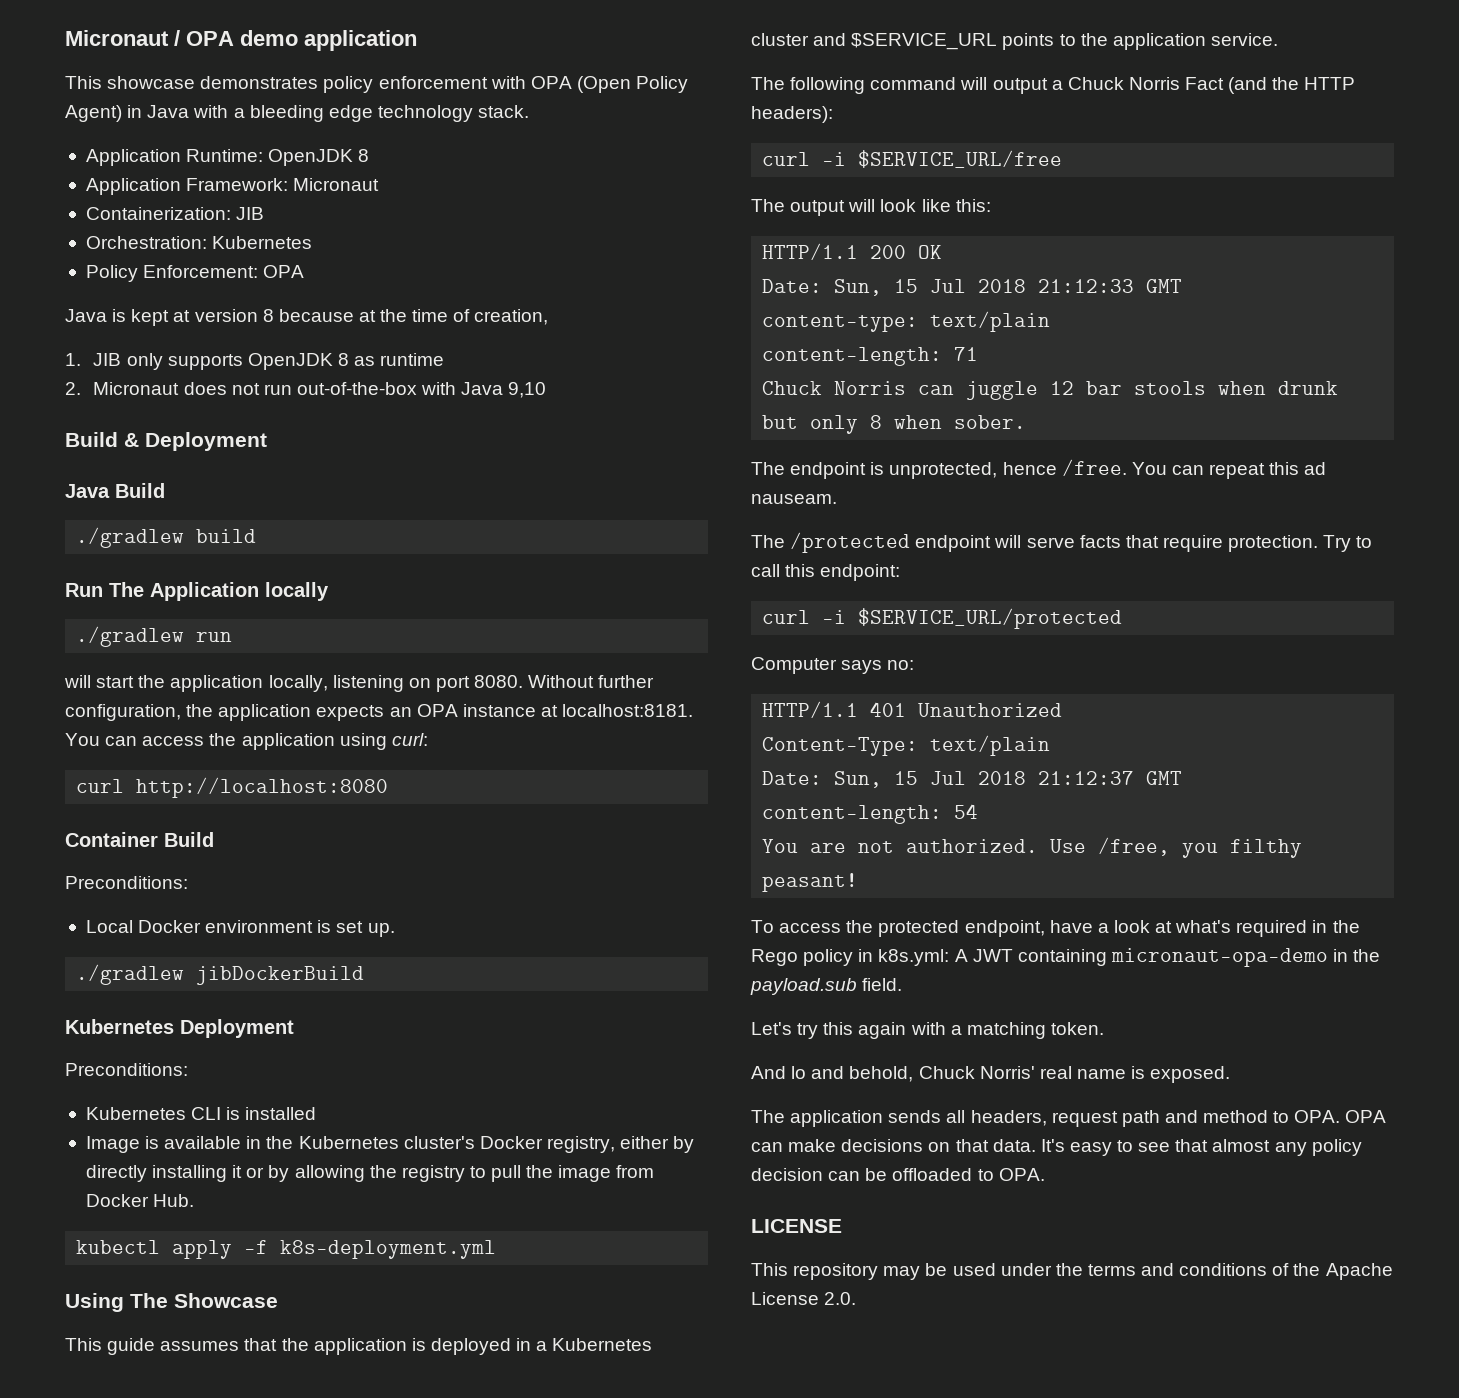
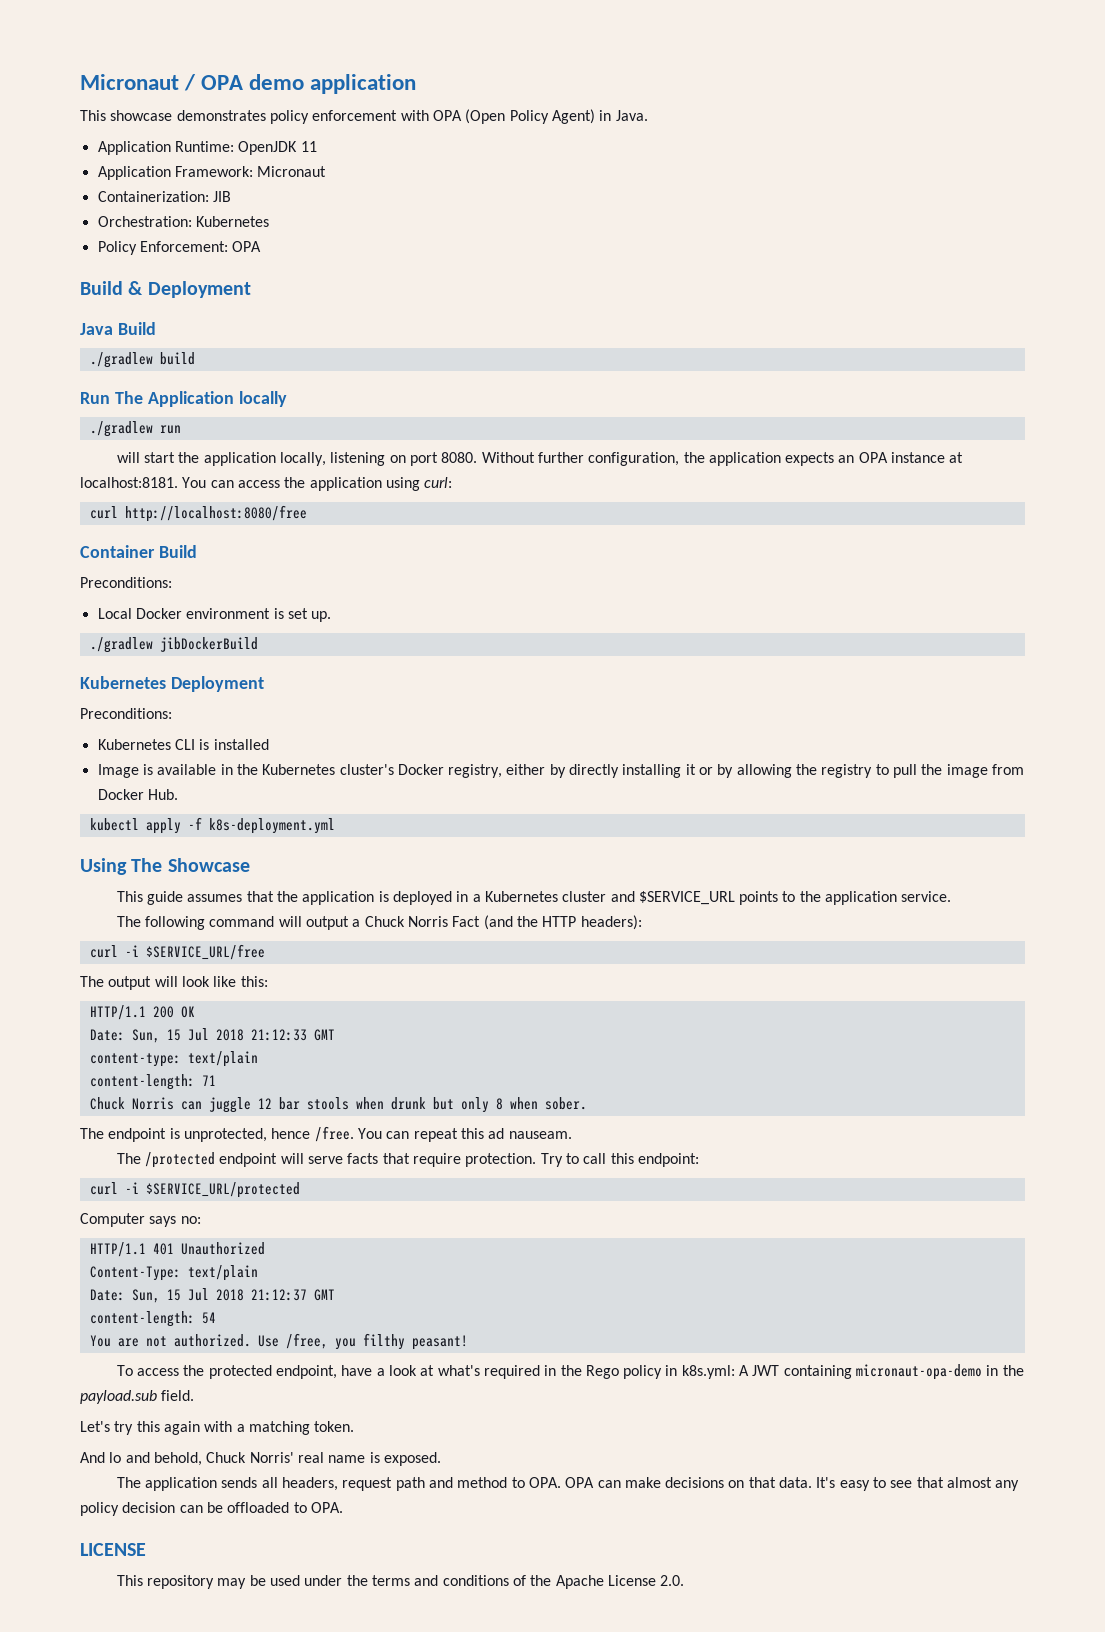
- This showcase demonstrates policy enforcement with OPA (Open Policy Agent) in Java with a bleeding edge technology stack.
+ This showcase demonstrates policy enforcement with OPA (Open Policy Agent) in Java.
- Application Runtime: OpenJDK 8
+ Application Runtime: OpenJDK 11
- Java is kept at version 8 because at the time of creation,
- 1. JIB only supports OpenJDK 8 as runtime
- 2. Micronaut does not run out-of-the-box with Java 9,10
- curl http://localhost:8080
+ curl http://localhost:8080/free

